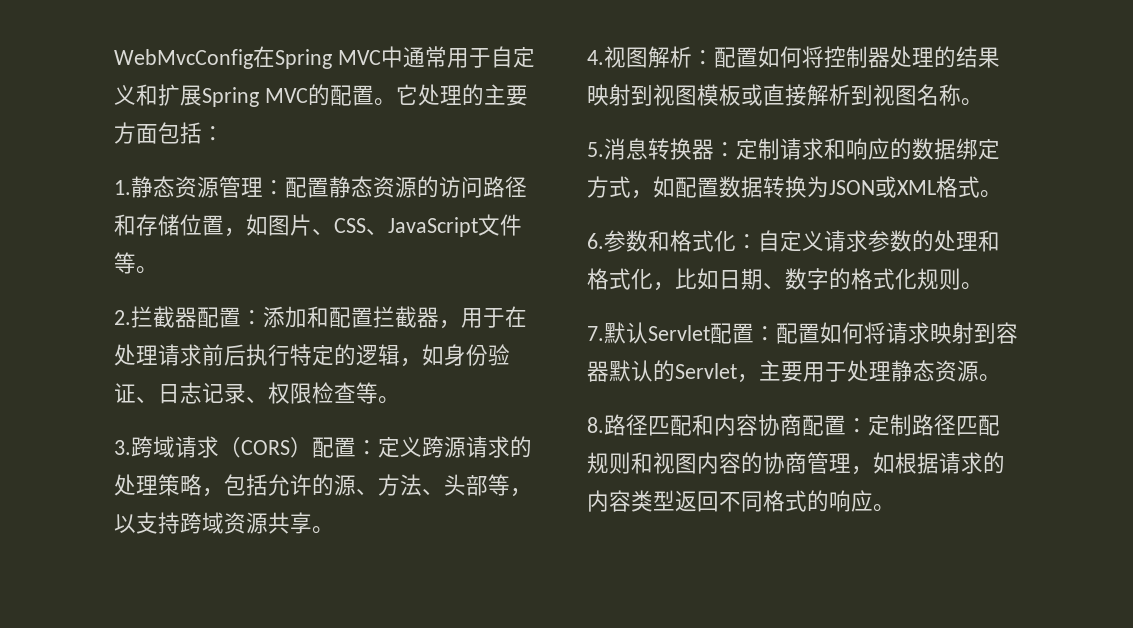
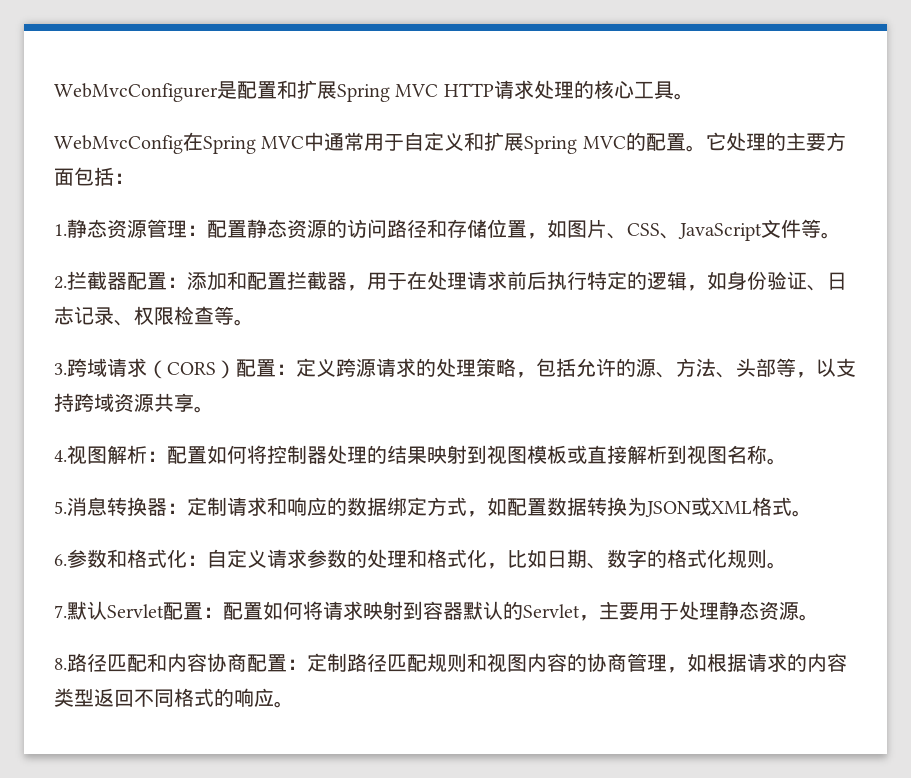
+ WebMvcConfigurer是配置和扩展Spring MVC HTTP请求处理的核心工具。

